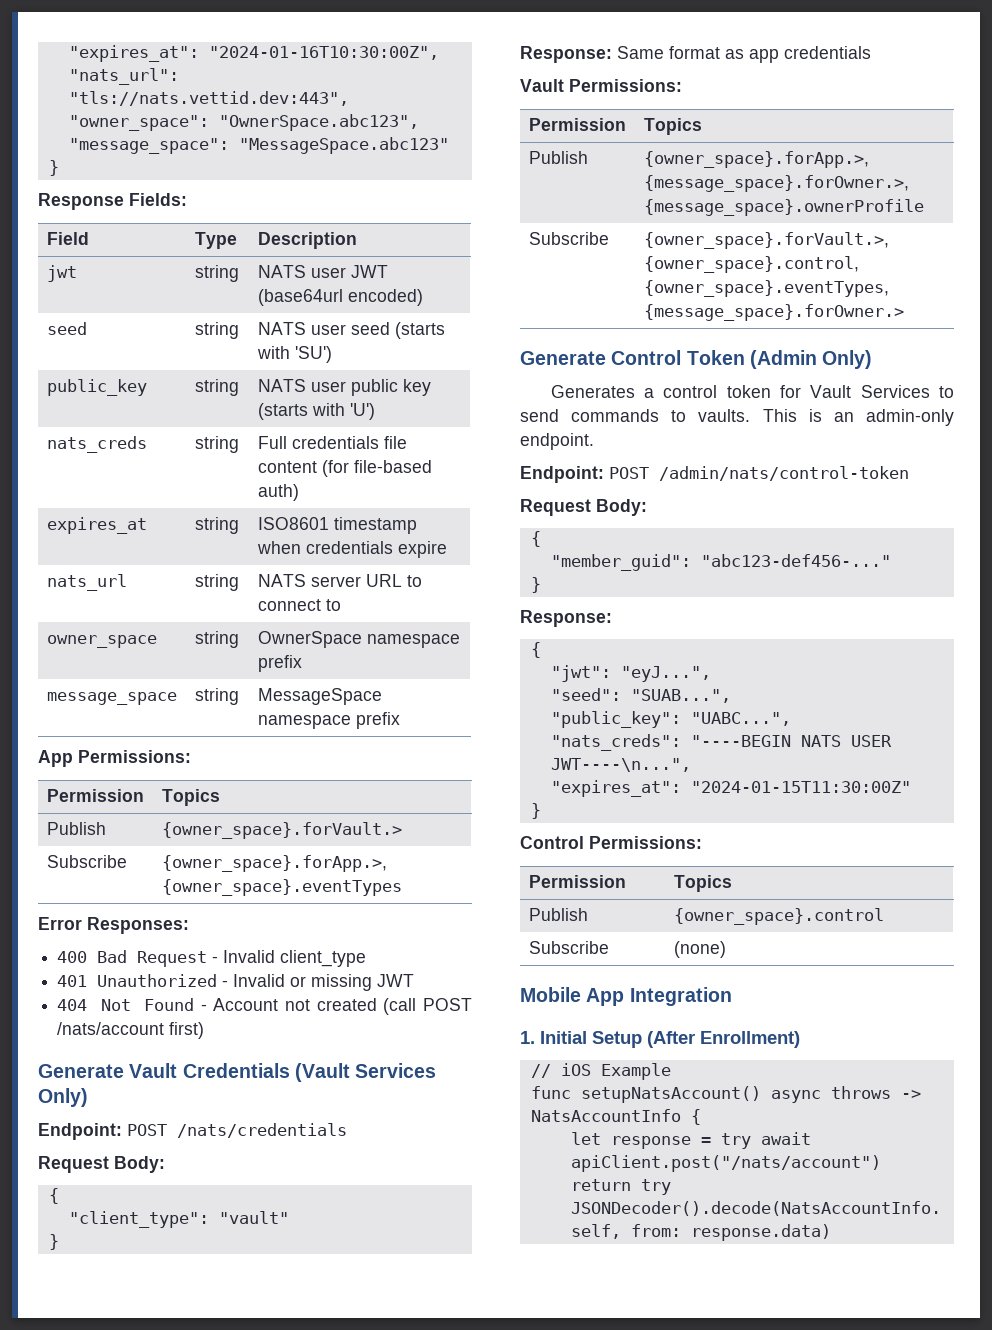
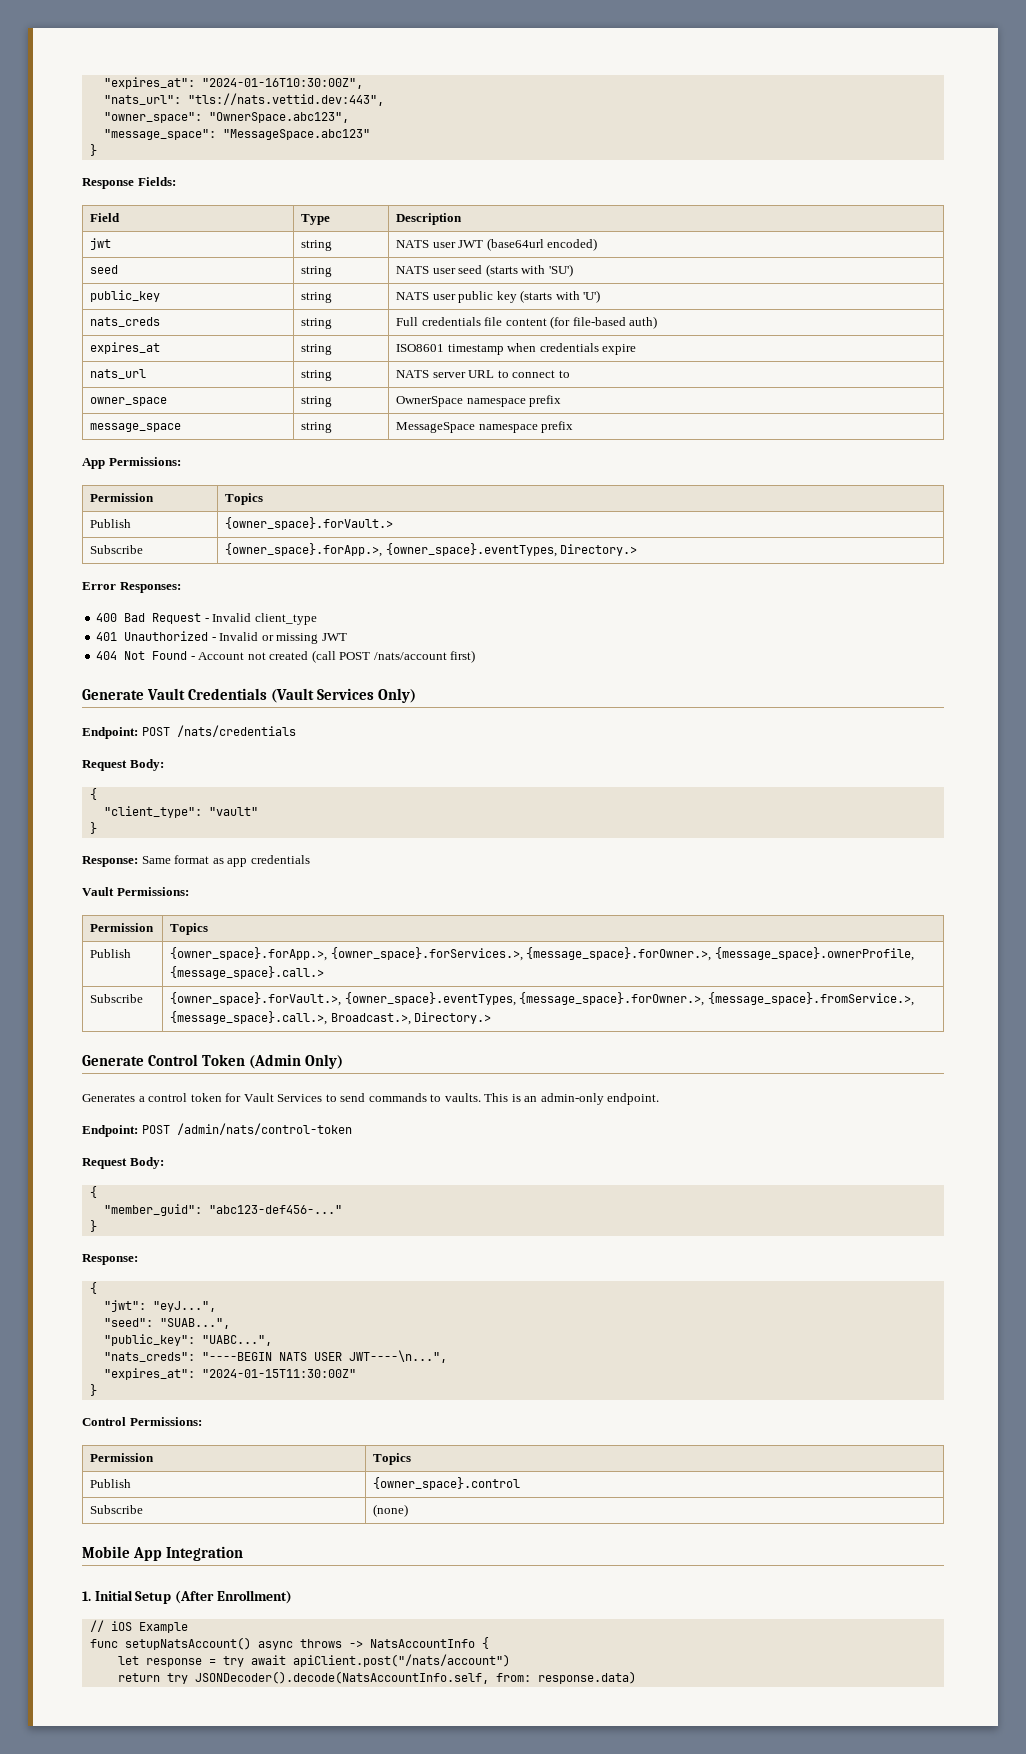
- Subscribe | {owner_space}.forApp.>, {owner_space}.eventTypes
+ Subscribe | {owner_space}.forApp.>, {owner_space}.eventTypes, Directory.>
- Publish | {owner_space}.forApp.>, {message_space}.forOwner.>, {message_space}.ownerProfile
- Subscribe | {owner_space}.forVault.>, {owner_space}.control, {owner_space}.eventTypes, {message_space}.forOwner.>
+ Publish | {owner_space}.forApp.>, {owner_space}.forServices.>, {message_space}.forOwner.>, {message_space}.ownerProfile, {message_space}.call.>
+ Subscribe | {owner_space}.forVault.>, {owner_space}.eventTypes, {message_space}.forOwner.>, {message_space}.fromService.>, {message_space}.call.>, Broadcast.>, Directory.>

